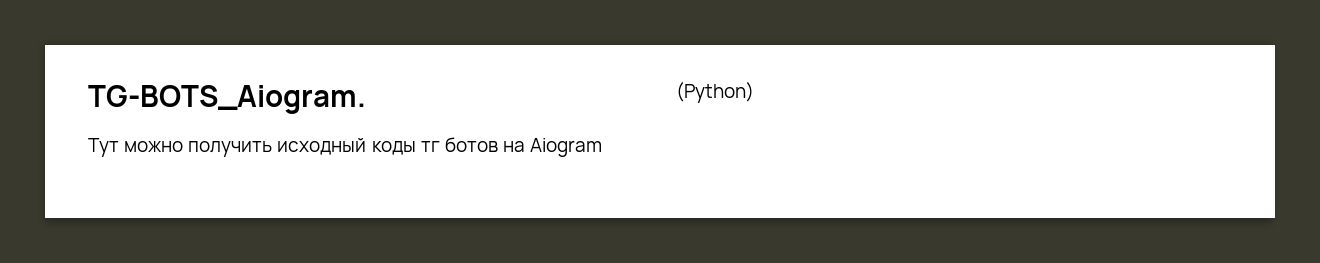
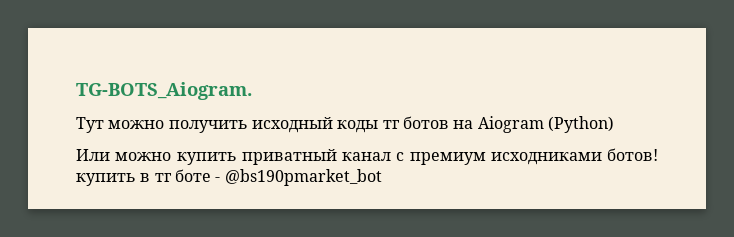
+ Или можно купить приватный канал с премиум исходниками ботов! купить в тг боте - @bs190pmarket_bot

